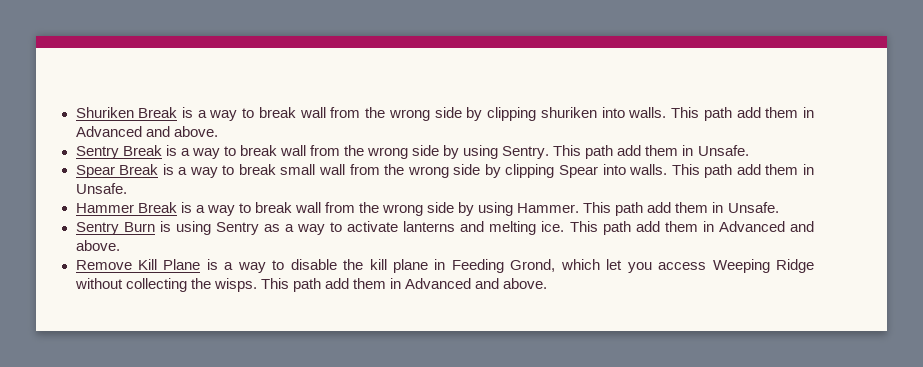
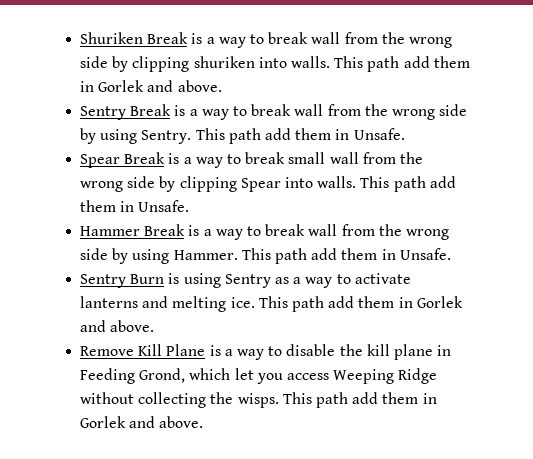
- Shuriken Break is a way to break wall from the wrong side by clipping shuriken into walls. This path add them in Advanced and above.
+ Shuriken Break is a way to break wall from the wrong side by clipping shuriken into walls. This path add them in Gorlek and above.
- Sentry Burn is using Sentry as a way to activate lanterns and melting ice. This path add them in Advanced and above.
+ Sentry Burn is using Sentry as a way to activate lanterns and melting ice. This path add them in Gorlek and above.
- Remove Kill Plane is a way to disable the kill plane in Feeding Grond, which let you access Weeping Ridge without collecting the wisps. This path add them in Advanced and above.
+ Remove Kill Plane is a way to disable the kill plane in Feeding Grond, which let you access Weeping Ridge without collecting the wisps. This path add them in Gorlek and above.

